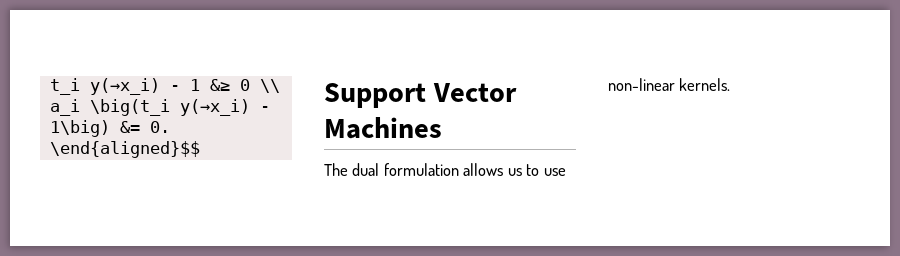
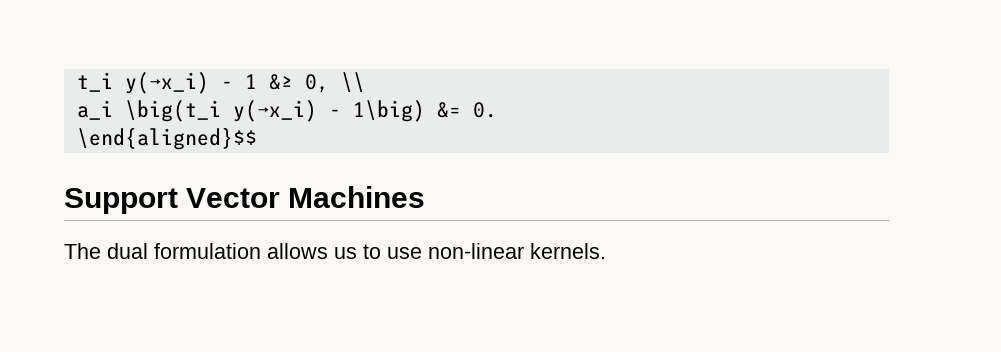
- t_i y(→x_i) - 1 &≥ 0 \\
+ t_i y(→x_i) - 1 &≥ 0, \\

